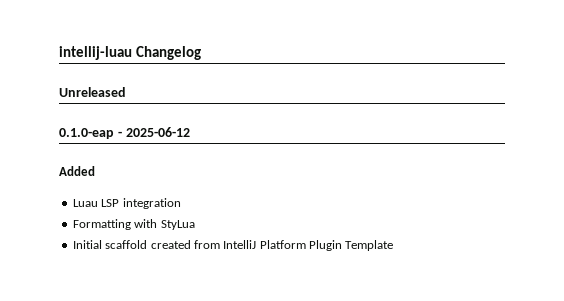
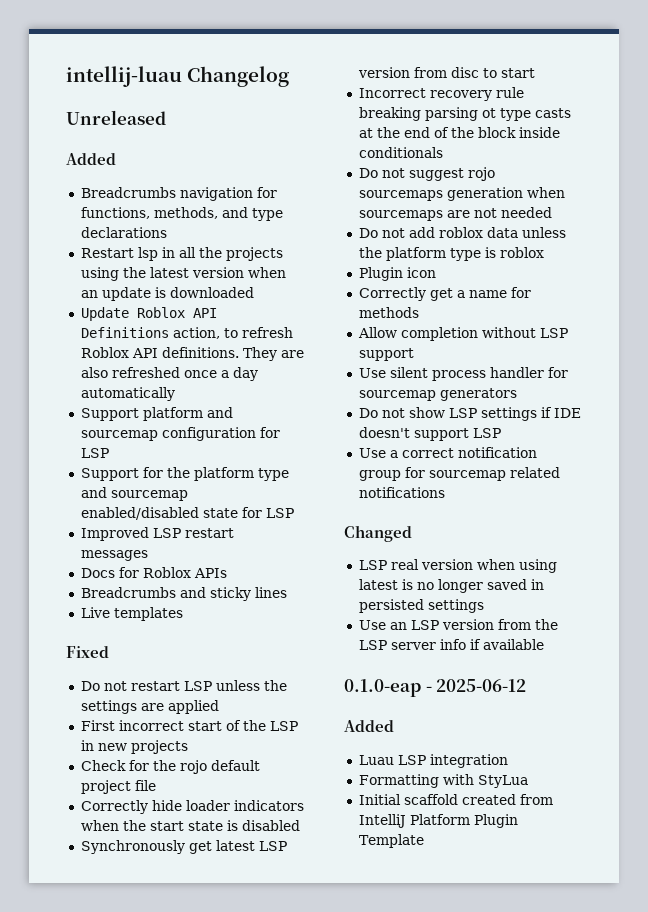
  Unreleased
+ Added
+ Breadcrumbs navigation for functions, methods, and type declarations
+ Restart lsp in all the projects using the latest version when an update is downloaded
+ Update Roblox API Definitions action, to refresh Roblox API definitions. They are also refreshed once a day automatically
+ Support platform and sourcemap configuration for LSP
+ Support for the platform type and sourcemap enabled/disabled state for LSP
+ Improved LSP restart messages
+ Docs for Roblox APIs
+ Breadcrumbs and sticky lines
+ Live templates
+ Fixed
+ Do not restart LSP unless the settings are applied
+ First incorrect start of the LSP in new projects
+ Check for the rojo default project file
+ Correctly hide loader indicators when the start state is disabled
+ Synchronously get latest LSP version from disc to start
+ Incorrect recovery rule breaking parsing ot type casts at the end of the block inside conditionals
+ Do not suggest rojo sourcemaps generation when sourcemaps are not needed
+ Do not add roblox data unless the platform type is roblox
+ Plugin icon
+ Correctly get a name for methods
+ Allow completion without LSP support
+ Use silent process handler for sourcemap generators
+ Do not show LSP settings if IDE doesn't support LSP
+ Use a correct notification group for sourcemap related notifications
+ Changed
+ LSP real version when using latest is no longer saved in persisted settings
+ Use an LSP version from the LSP server info if available

